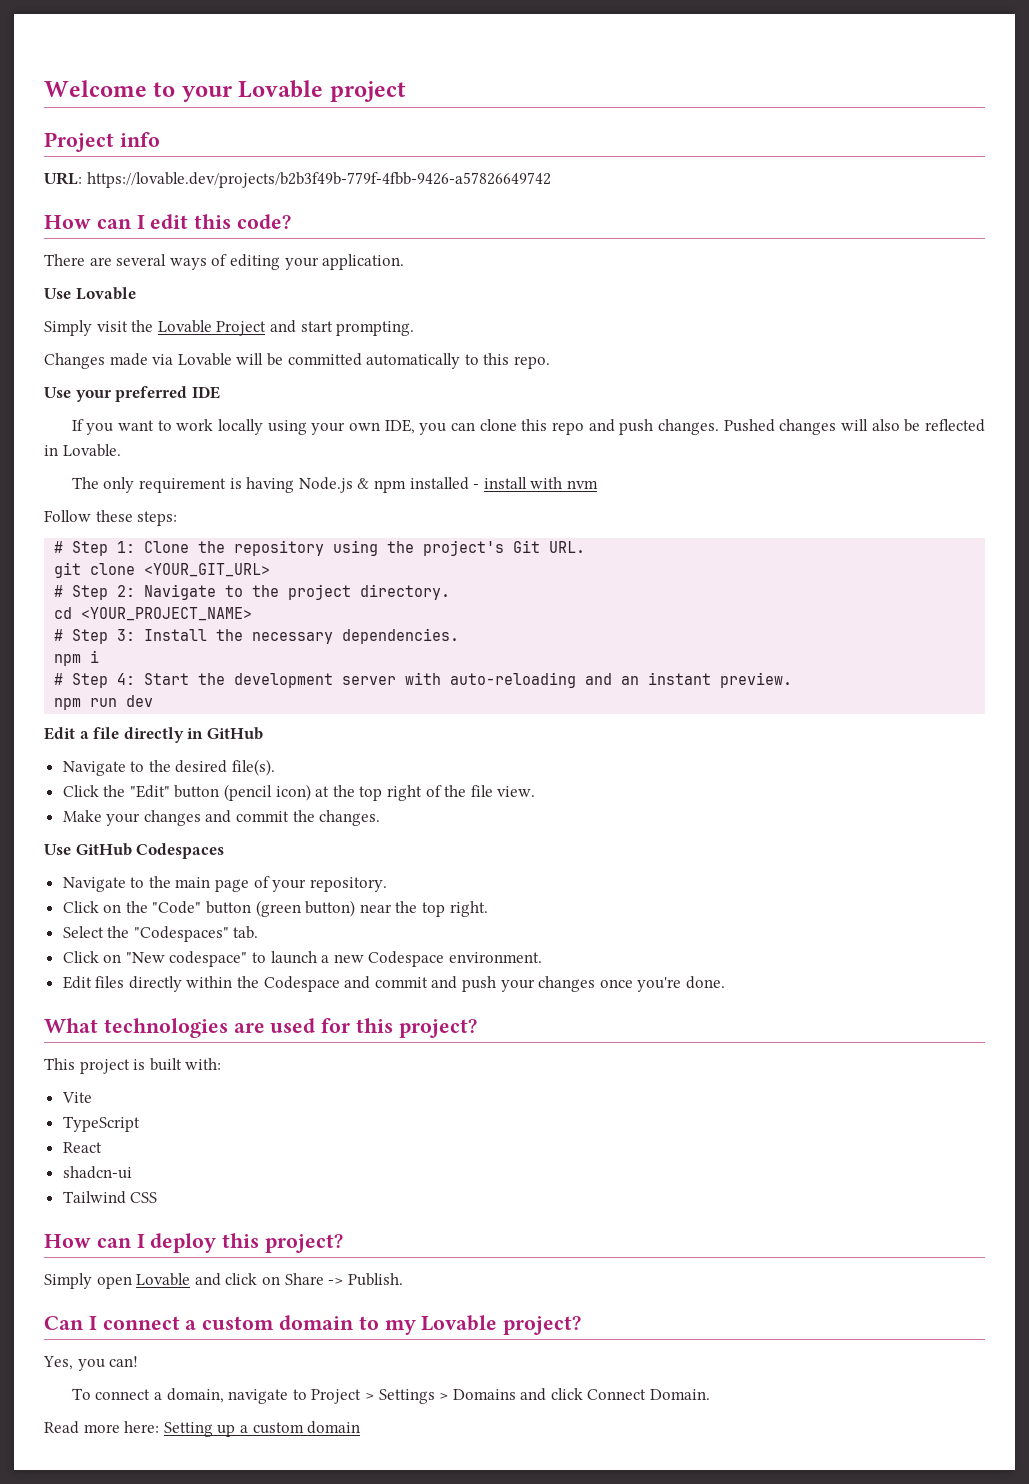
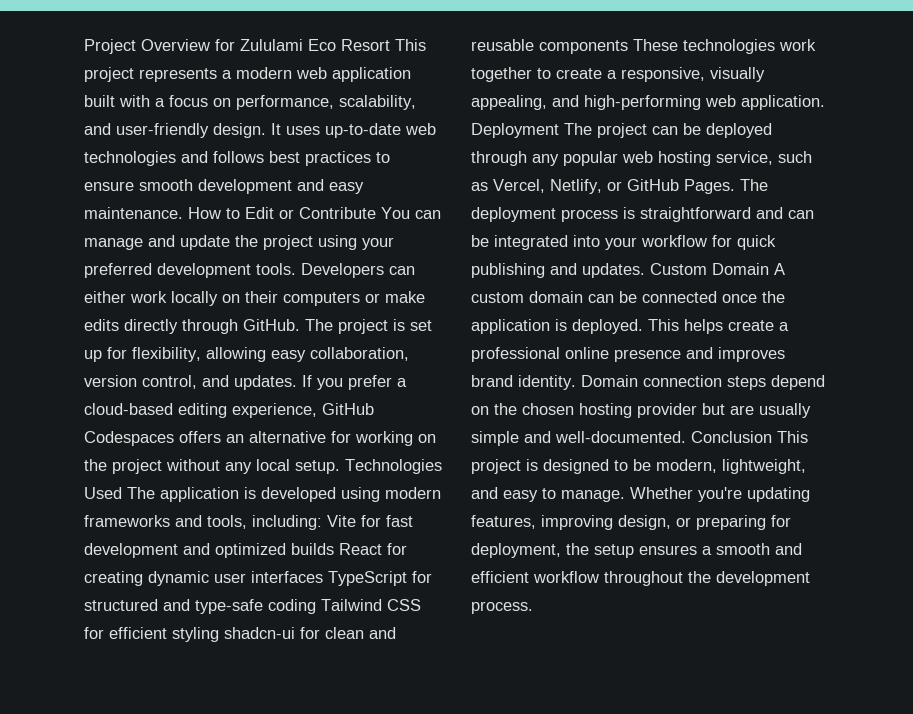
- Welcome to your Lovable project
- Project info
- URL: https://lovable.dev/projects/b2b3f49b-779f-4fbb-9426-a57826649742
- How can I edit this code?
- There are several ways of editing your application.
- Use Lovable
- Simply visit the Lovable Project and start prompting.
- Changes made via Lovable will be committed automatically to this repo.
- Use your preferred IDE
- If you want to work locally using your own IDE, you can clone this repo and push changes. Pushed changes will also be reflected in Lovable.
- The only requirement is having Node.js & npm installed - install with nvm
- Follow these steps:
- # Step 1: Clone the repository using the project's Git URL.
- git clone <YOUR_GIT_URL>
- # Step 2: Navigate to the project directory.
- cd <YOUR_PROJECT_NAME>
- # Step 3: Install the necessary dependencies.
- npm i
- # Step 4: Start the development server with auto-reloading and an instant preview.
- npm run dev
- Edit a file directly in GitHub
- Navigate to the desired file(s).
- Click the "Edit" button (pencil icon) at the top right of the file view.
- Make your changes and commit the changes.
- Use GitHub Codespaces
- Navigate to the main page of your repository.
- Click on the "Code" button (green button) near the top right.
- Select the "Codespaces" tab.
- Click on "New codespace" to launch a new Codespace environment.
- Edit files directly within the Codespace and commit and push your changes once you're done.
- What technologies are used for this project?
- This project is built with:
- Vite
- TypeScript
- React
- shadcn-ui
- Tailwind CSS
- How can I deploy this project?
- Simply open Lovable and click on Share -> Publish.
- Can I connect a custom domain to my Lovable project?
- Yes, you can!
- To connect a domain, navigate to Project > Settings > Domains and click Connect Domain.
- Read more here: Setting up a custom domain
+ Project Overview for Zululami Eco Resort This project represents a modern web application built with a focus on performance, scalability, and user-friendly design. It uses up-to-date web technologies and follows best practices to ensure smooth development and easy maintenance. How to Edit or Contribute You can manage and update the project using your preferred development tools. Developers can either work locally on their computers or make edits directly through GitHub. The project is set up for flexibility, allowing easy collaboration, version control, and updates. If you prefer a cloud-based editing experience, GitHub Codespaces offers an alternative for working on the project without any local setup. Technologies Used The application is developed using modern frameworks and tools, including: Vite for fast development and optimized builds React for creating dynamic user interfaces TypeScript for structured and type-safe coding Tailwind CSS for efficient styling shadcn-ui for clean and reusable components These technologies work together to create a responsive, visually appealing, and high-performing web application. Deployment The project can be deployed through any popular web hosting service, such as Vercel, Netlify, or GitHub Pages. The deployment process is straightforward and can be integrated into your workflow for quick publishing and updates. Custom Domain A custom domain can be connected once the application is deployed. This helps create a professional online presence and improves brand identity. Domain connection steps depend on the chosen hosting provider but are usually simple and well-documented. Conclusion This project is designed to be modern, lightweight, and easy to manage. Whether you're updating features, improving design, or preparing for deployment, the setup ensures a smooth and efficient workflow throughout the development process.

